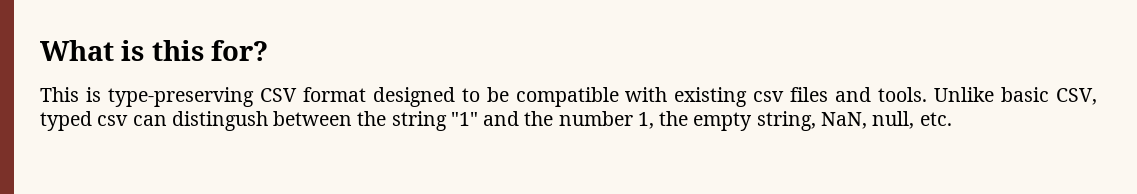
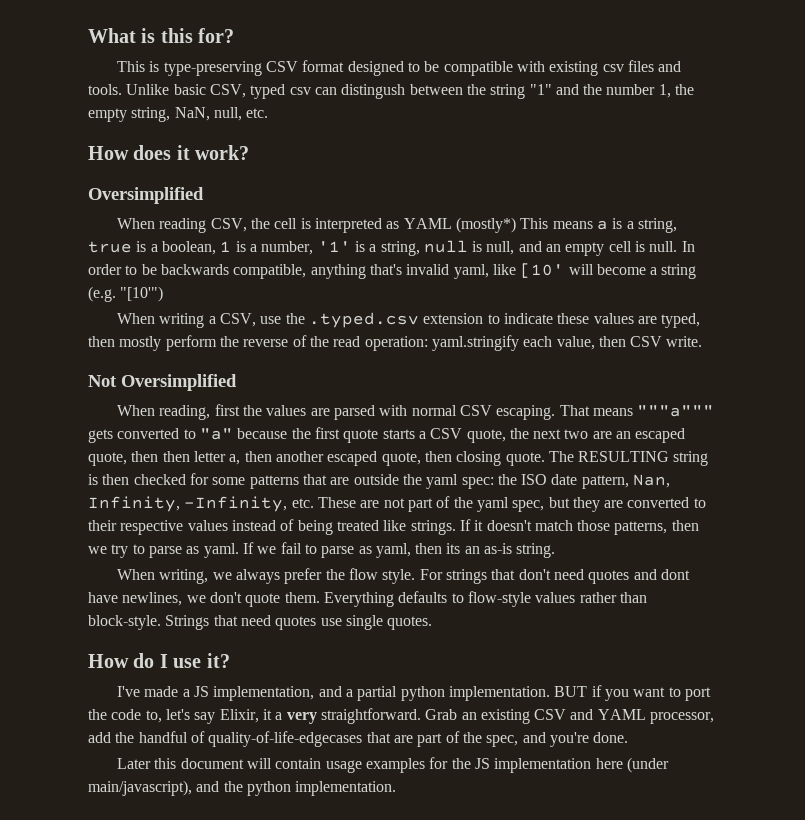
+ How does it work?
+ Oversimplified
+ When reading CSV, the cell is interpreted as YAML (mostly*) This means a is a string, true is a boolean, 1 is a number, '1' is a string, null is null, and an empty cell is null. In order to be backwards compatible, anything that's invalid yaml, like [10' will become a string (e.g. "[10'")
+ When writing a CSV, use the .typed.csv extension to indicate these values are typed, then mostly perform the reverse of the read operation: yaml.stringify each value, then CSV write.
+ Not Oversimplified
+ When reading, first the values are parsed with normal CSV escaping. That means """a""" gets converted to "a" because the first quote starts a CSV quote, the next two are an escaped quote, then then letter a, then another escaped quote, then closing quote. The RESULTING string is then checked for some patterns that are outside the yaml spec: the ISO date pattern, Nan, Infinity, -Infinity, etc. These are not part of the yaml spec, but they are converted to their respective values instead of being treated like strings. If it doesn't match those patterns, then we try to parse as yaml. If we fail to parse as yaml, then its an as-is string.
+ When writing, we always prefer the flow style. For strings that don't need quotes and dont have newlines, we don't quote them. Everything defaults to flow-style values rather than block-style. Strings that need quotes use single quotes.
+ How do I use it?
+ I've made a JS implementation, and a partial python implementation. BUT if you want to port the code to, let's say Elixir, it a very straightforward. Grab an existing CSV and YAML processor, add the handful of quality-of-life-edgecases that are part of the spec, and you're done.
+ Later this document will contain usage examples for the JS implementation here (under main/javascript), and the python implementation.

